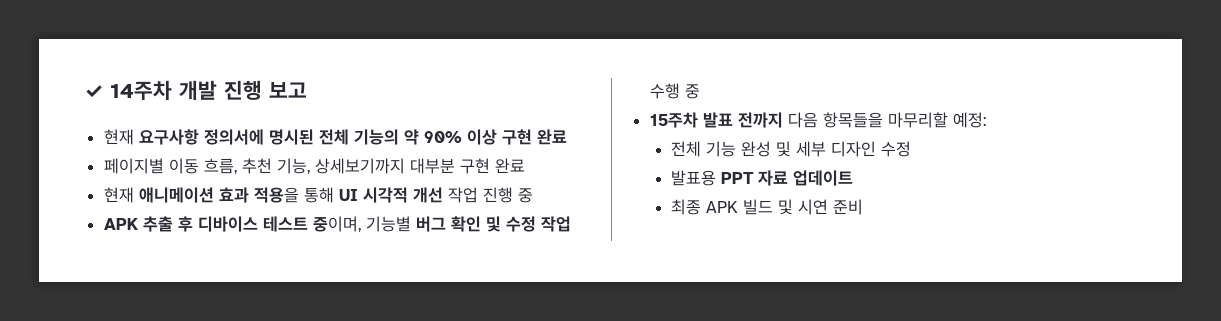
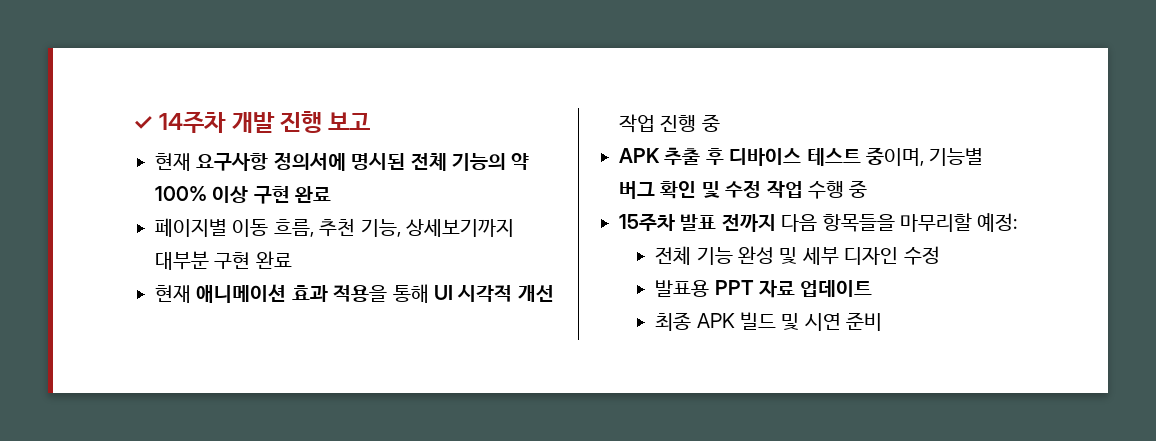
- 현재 요구사항 정의서에 명시된 전체 기능의 약 90% 이상 구현 완료
+ 현재 요구사항 정의서에 명시된 전체 기능의 약 100% 이상 구현 완료

